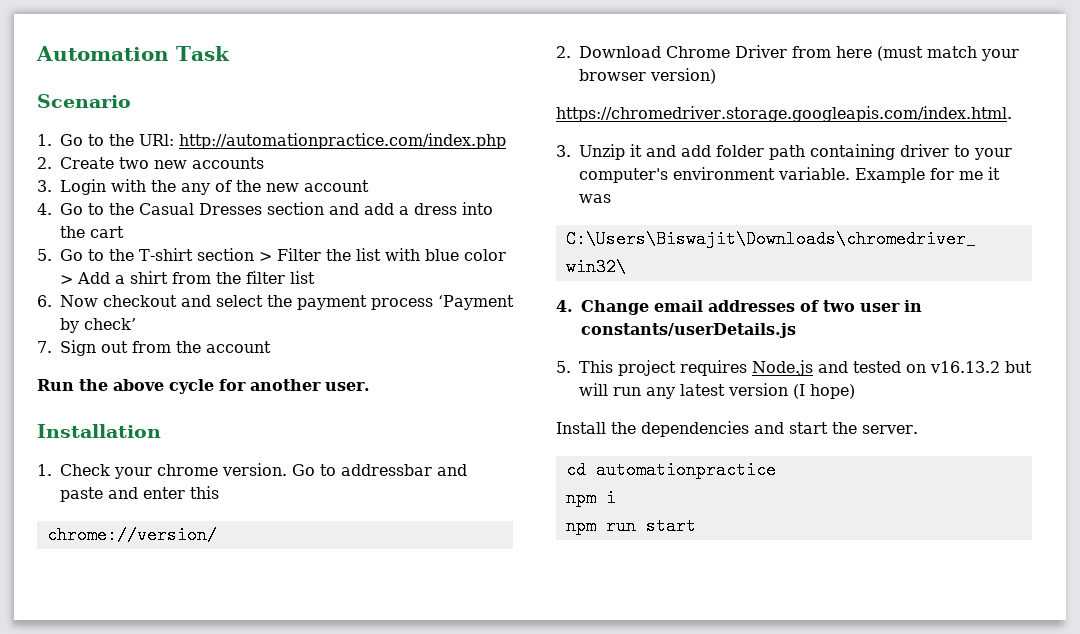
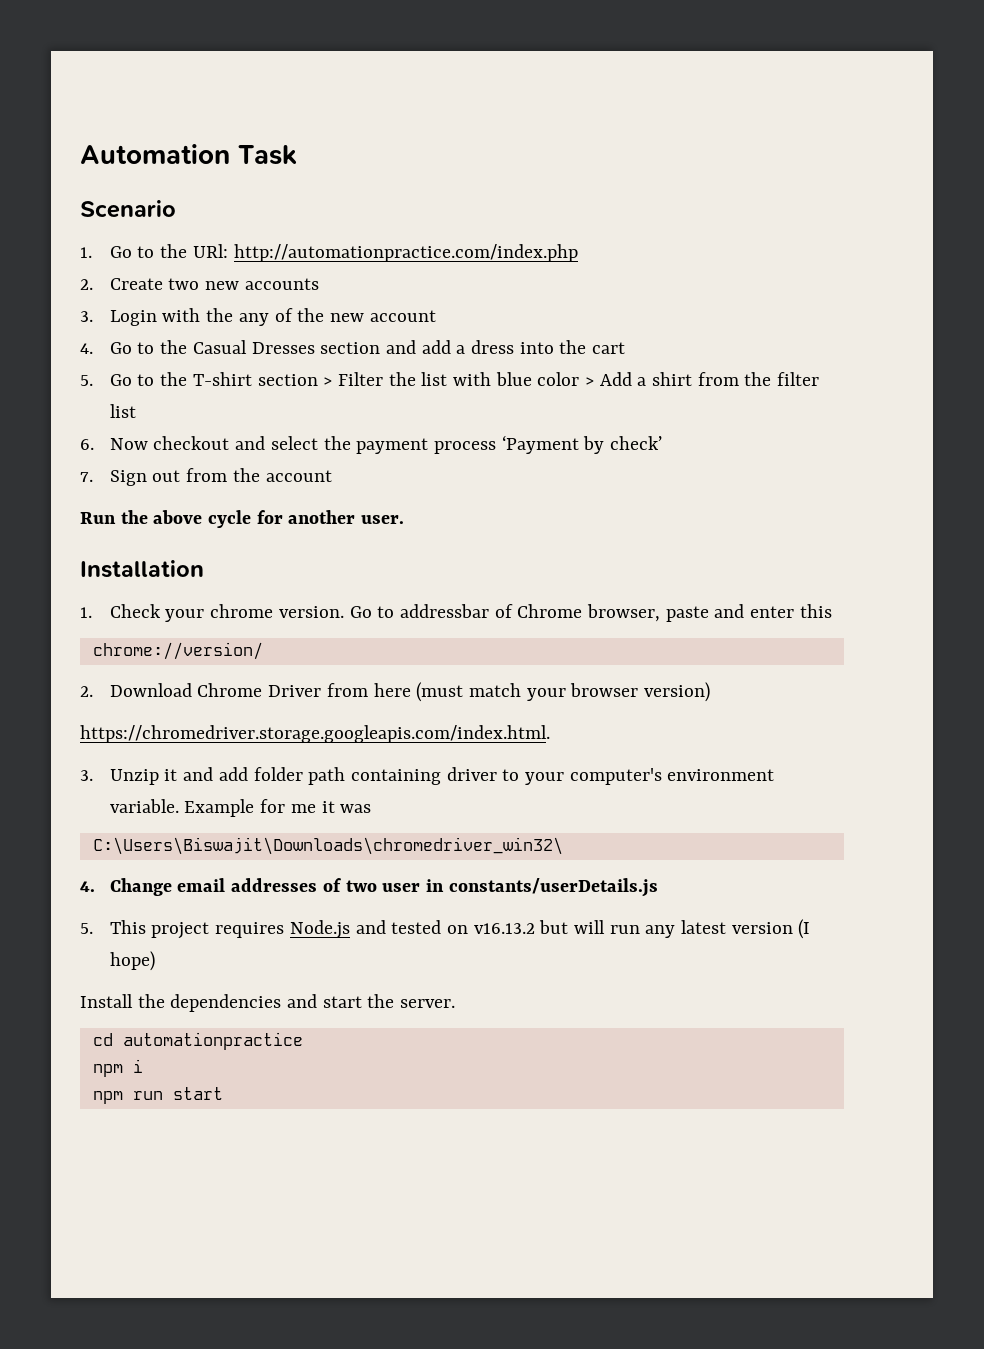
- Go to addressbar and paste and enter this
+ Go to addressbar of Chrome browser, paste and enter this

